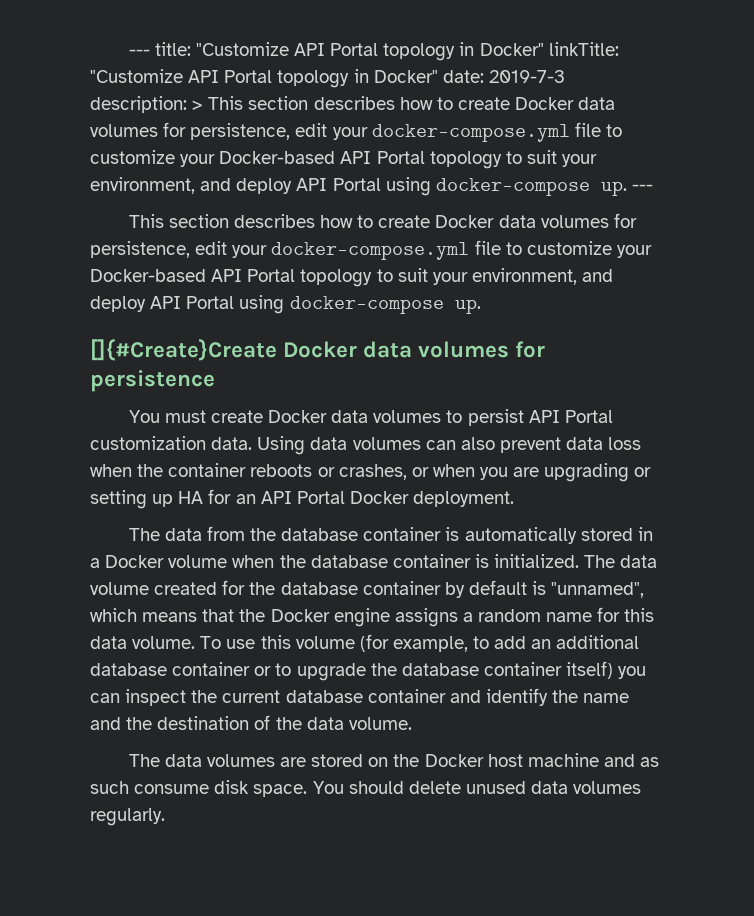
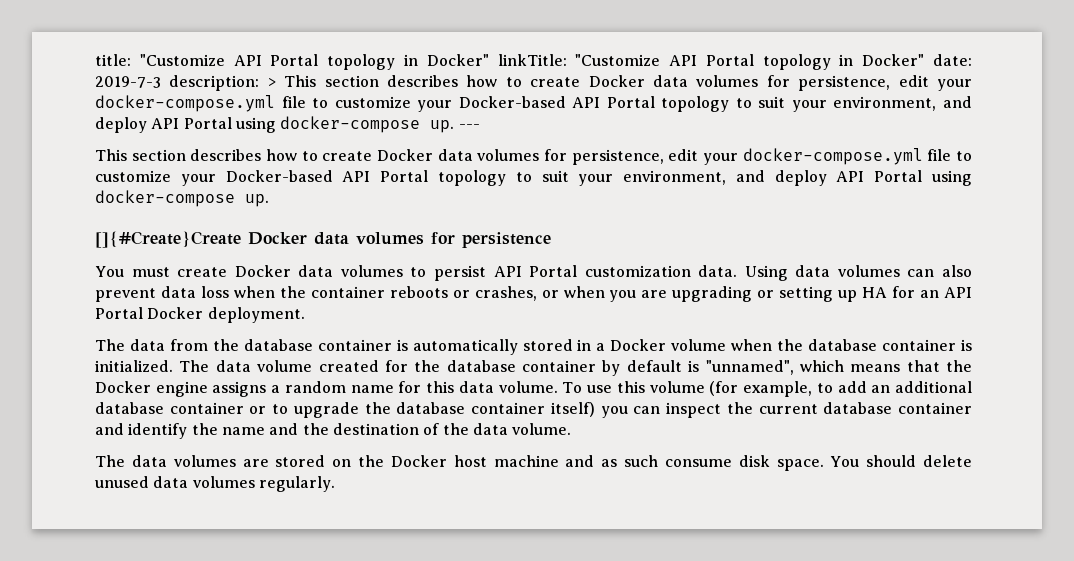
- --- title: "Customize API Portal topology in Docker" linkTitle: "Customize API Portal topology in Docker" date: 2019-7-3 description: > This section describes how to create Docker data volumes for persistence, edit your docker-compose.yml file to customize your Docker-based API Portal topology to suit your environment, and deploy API Portal using docker-compose up.
+ title: "Customize API Portal topology in Docker" linkTitle: "Customize API Portal topology in Docker" date: 2019-7-3 description: > This section describes how to create Docker data volumes for persistence, edit your docker-compose.yml file to customize your Docker-based API Portal topology to suit your environment, and deploy API Portal using docker-compose up.

